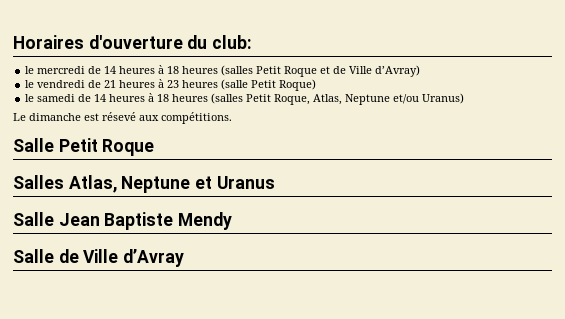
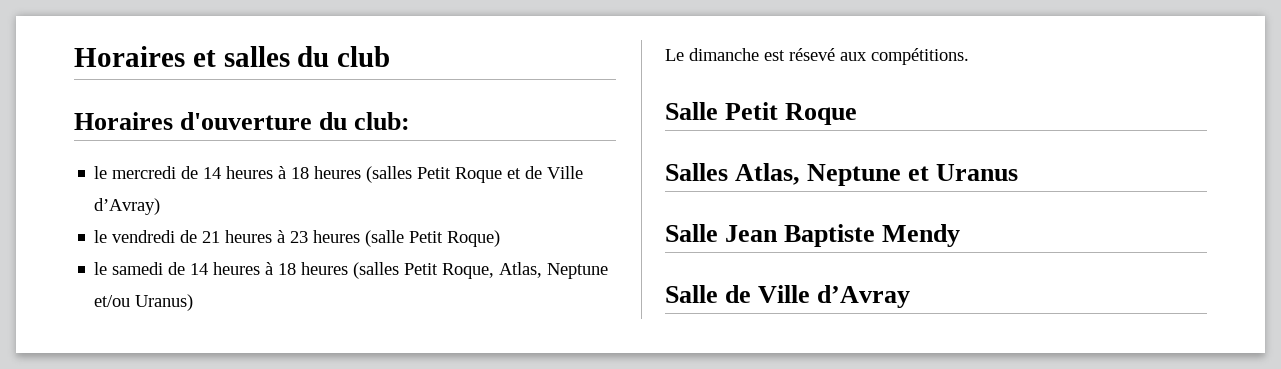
+ Horaires et salles du club

